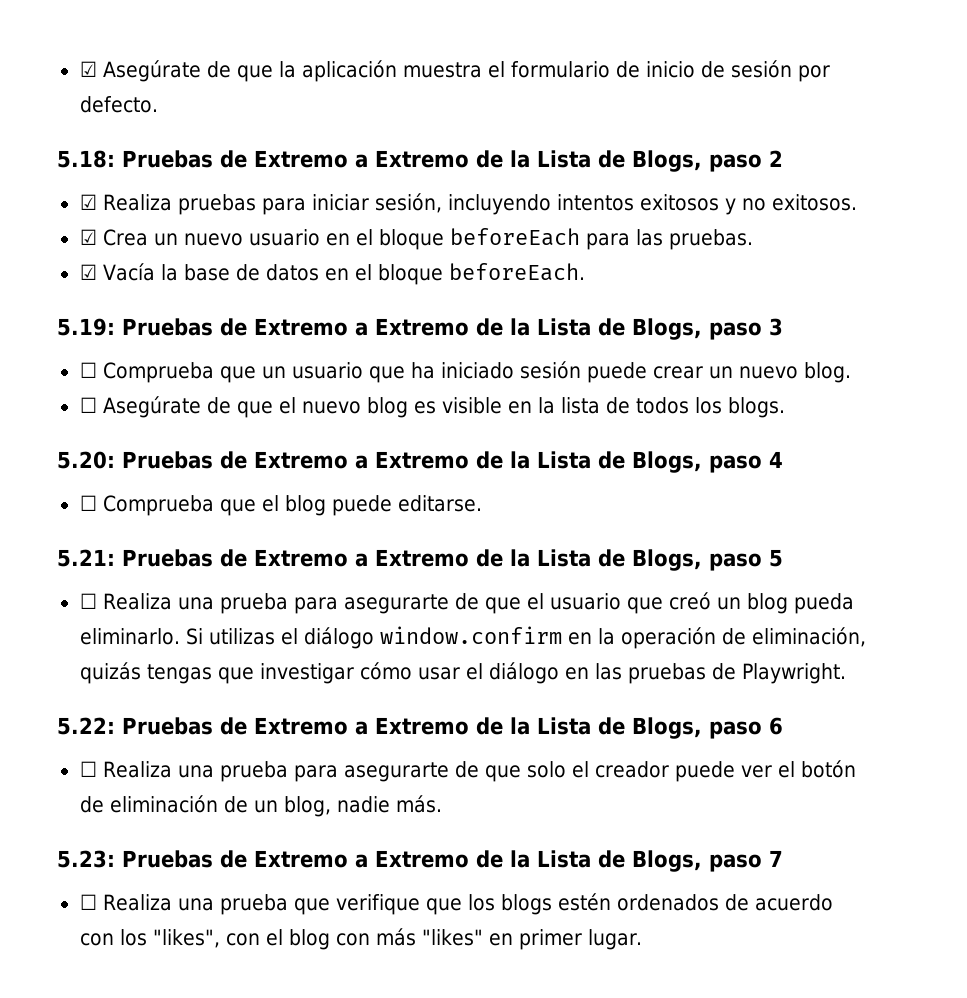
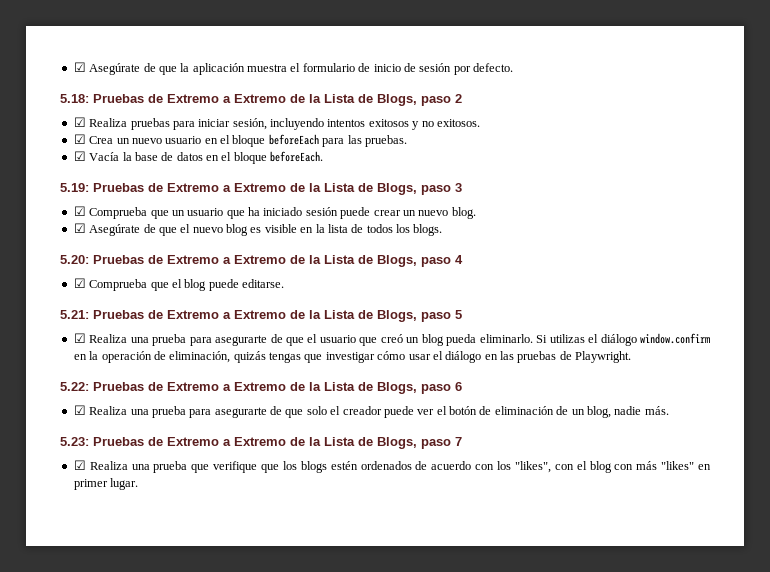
- ☐ Comprueba que un usuario que ha iniciado sesión puede crear un nuevo blog.
+ ☑ Comprueba que un usuario que ha iniciado sesión puede crear un nuevo blog.
- ☐ Asegúrate de que el nuevo blog es visible en la lista de todos los blogs.
+ ☑ Asegúrate de que el nuevo blog es visible en la lista de todos los blogs.
- ☐ Comprueba que el blog puede editarse.
+ ☑ Comprueba que el blog puede editarse.
- ☐ Realiza una prueba para asegurarte de que el usuario que creó un blog pueda eliminarlo.
+ ☑ Realiza una prueba para asegurarte de que el usuario que creó un blog pueda eliminarlo.
- ☐ Realiza una prueba para asegurarte de que solo el creador puede ver el botón de eliminación de un blog, nadie más.
+ ☑ Realiza una prueba para asegurarte de que solo el creador puede ver el botón de eliminación de un blog, nadie más.
- ☐ Realiza una prueba que verifique que los blogs estén ordenados de acuerdo con los "likes", con el blog con más "likes" en primer lugar.
+ ☑ Realiza una prueba que verifique que los blogs estén ordenados de acuerdo con los "likes", con el blog con más "likes" en primer lugar.

